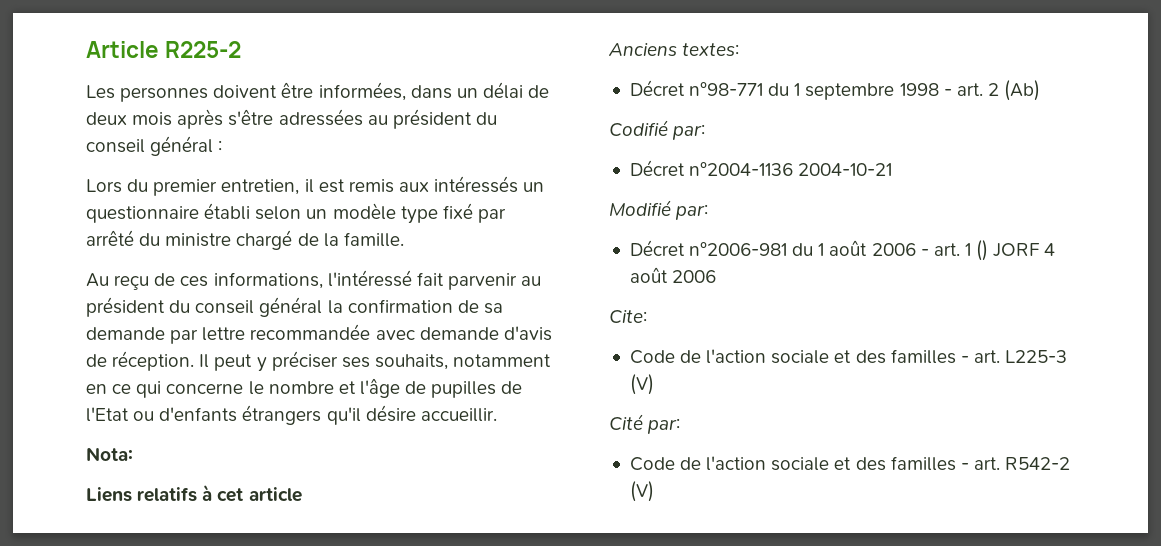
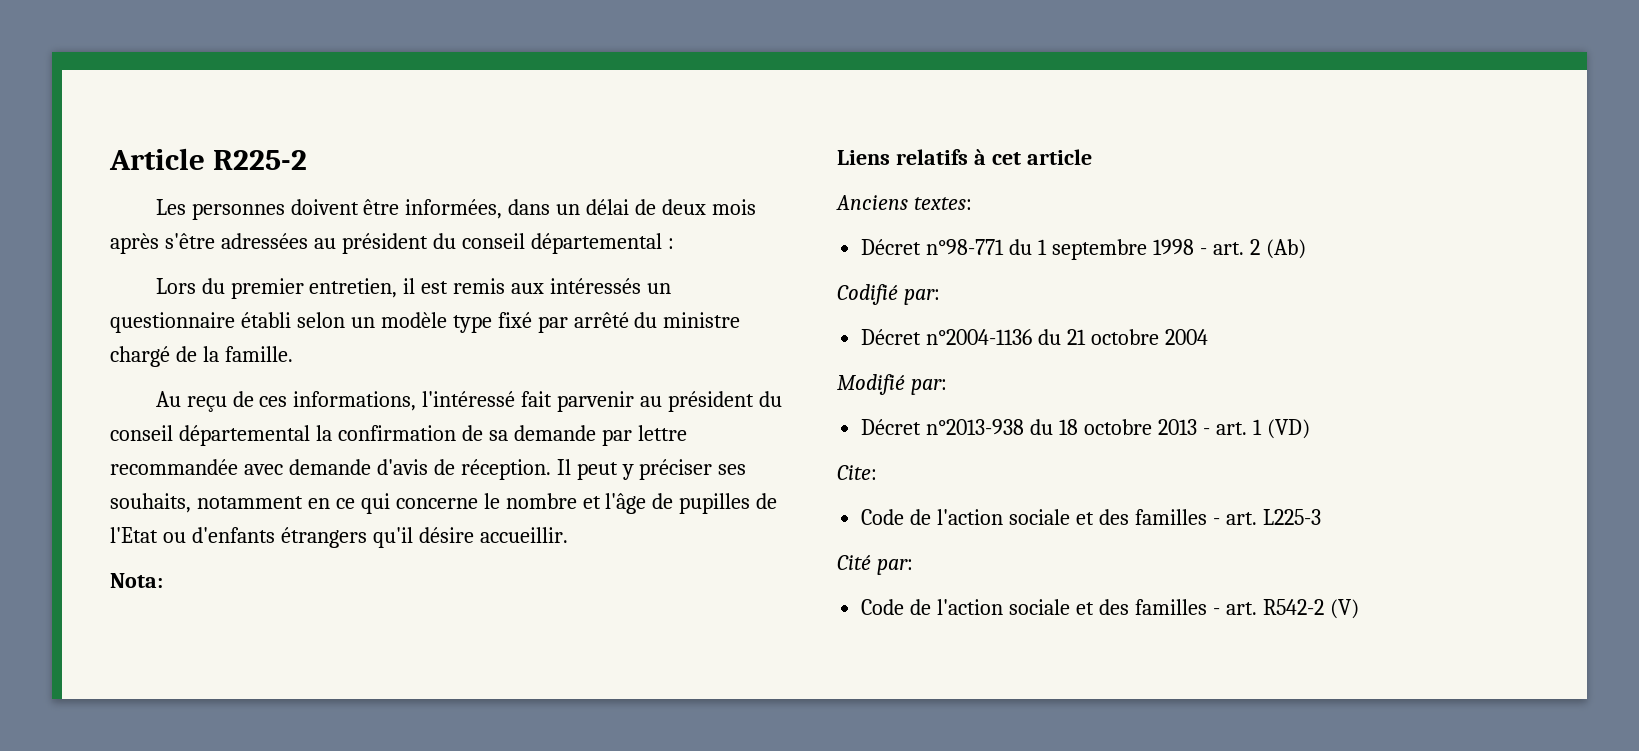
- Les personnes doivent être informées, dans un délai de deux mois après s'être adressées au président du conseil général :
+ Les personnes doivent être informées, dans un délai de deux mois après s'être adressées au président du conseil départemental :
- Au reçu de ces informations, l'intéressé fait parvenir au président du conseil général la confirmation de sa demande par lettre recommandée avec demande d'avis de réception.
+ Au reçu de ces informations, l'intéressé fait parvenir au président du conseil départemental la confirmation de sa demande par lettre recommandée avec demande d'avis de réception.
- Décret n°2004-1136 2004-10-21
+ Décret n°2004-1136 du 21 octobre 2004
- Décret n°2006-981 du 1 août 2006 - art. 1 () JORF 4 août 2006
+ Décret n°2013-938 du 18 octobre 2013 - art. 1 (VD)
- Code de l'action sociale et des familles - art. L225-3 (V)
+ Code de l'action sociale et des familles - art. L225-3

